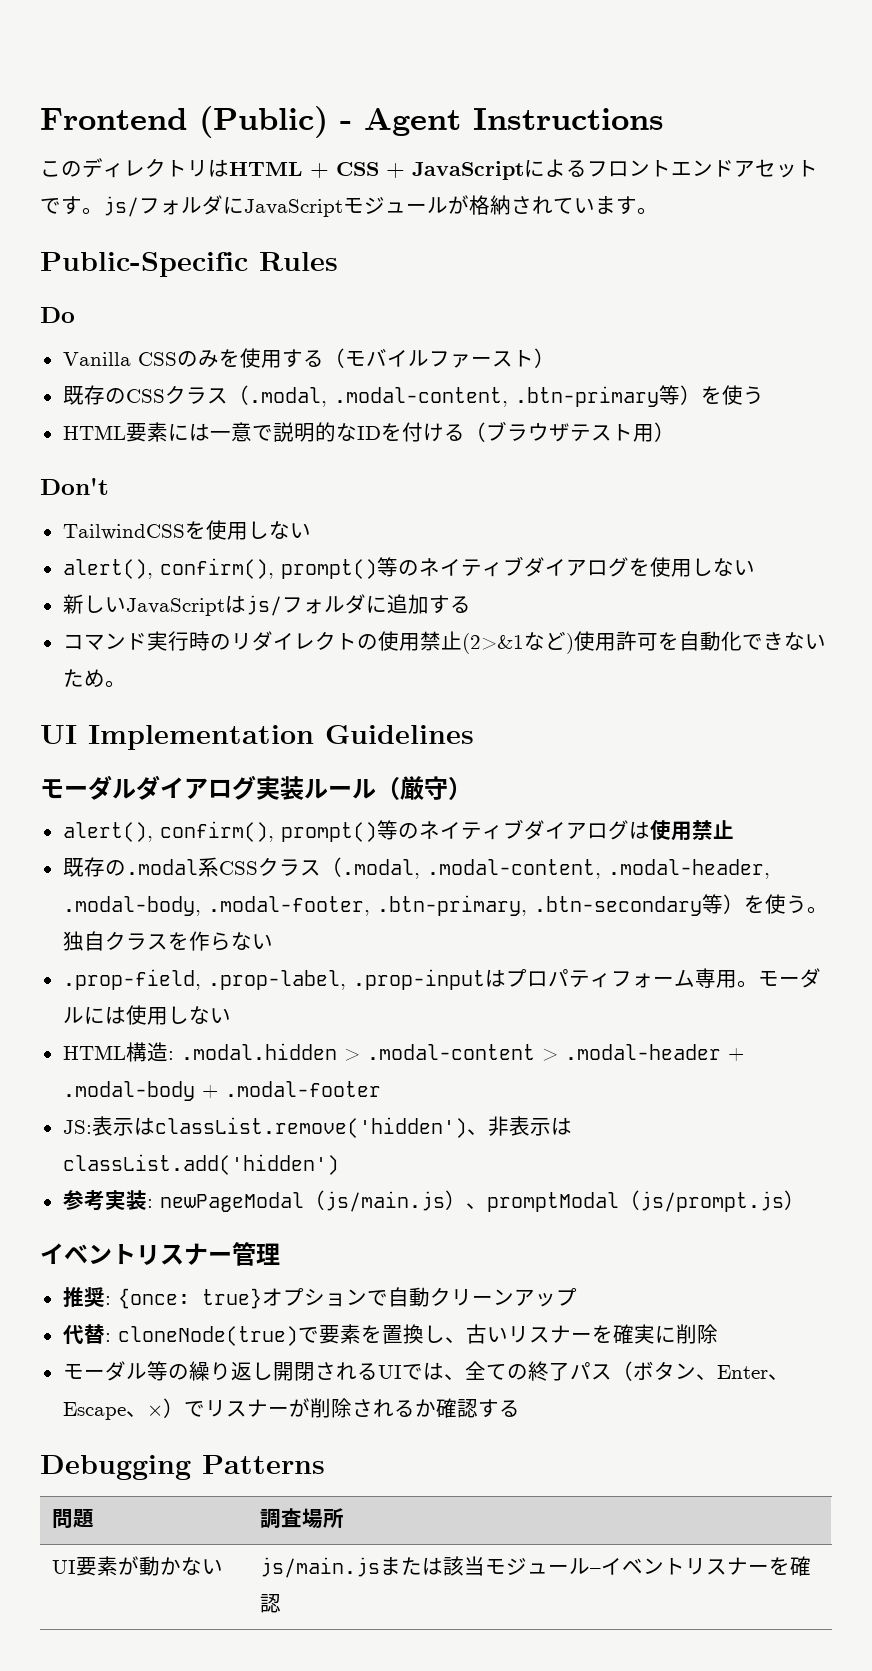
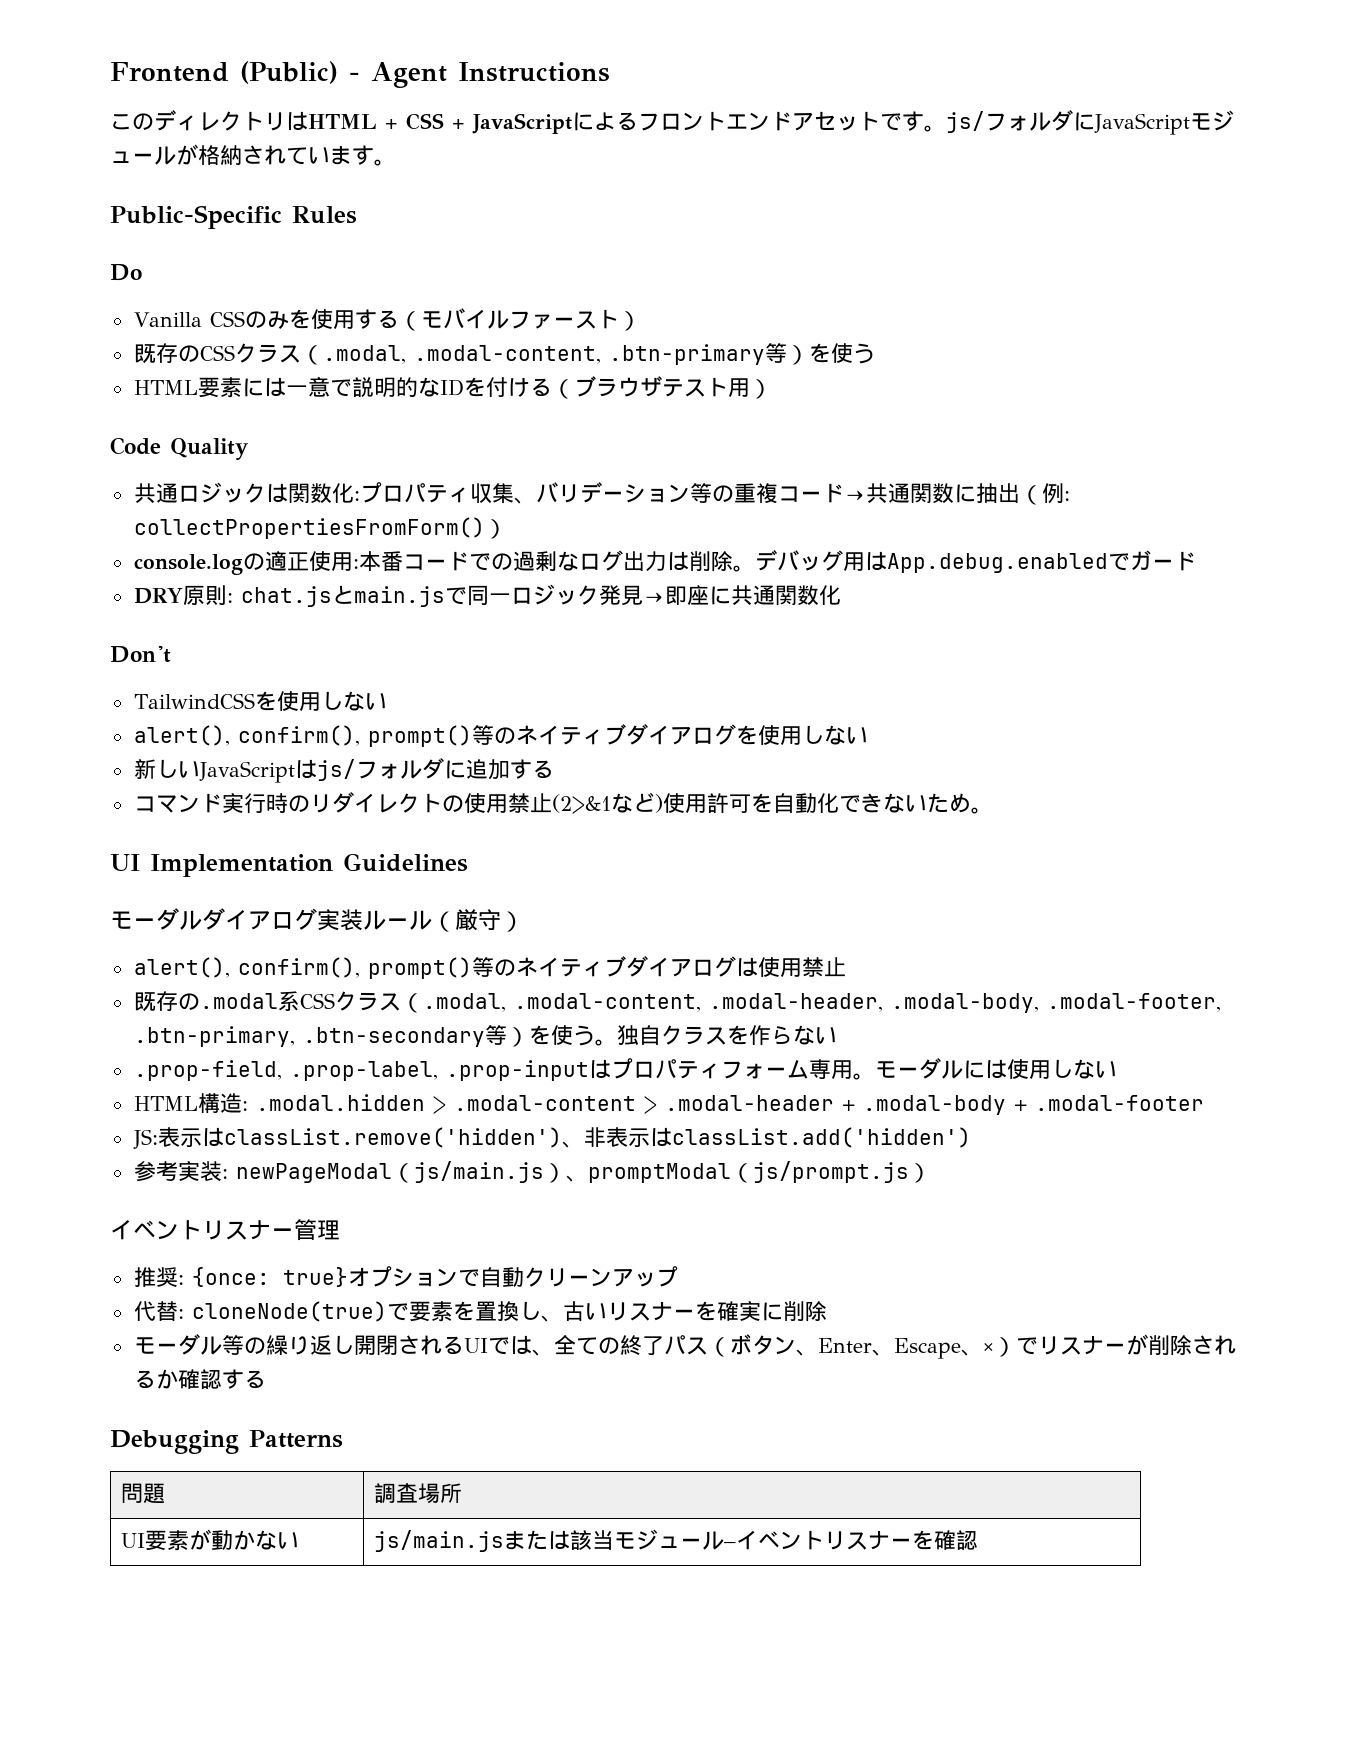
+ Code Quality
+ 共通ロジックは関数化:プロパティ収集、バリデーション等の重複コード→共通関数に抽出（例: collectPropertiesFromForm()）
+ console.logの適正使用:本番コードでの過剰なログ出力は削除。デバッグ用はApp.debug.enabledでガード
+ DRY原則: chat.jsとmain.jsで同一ロジック発見→即座に共通関数化

